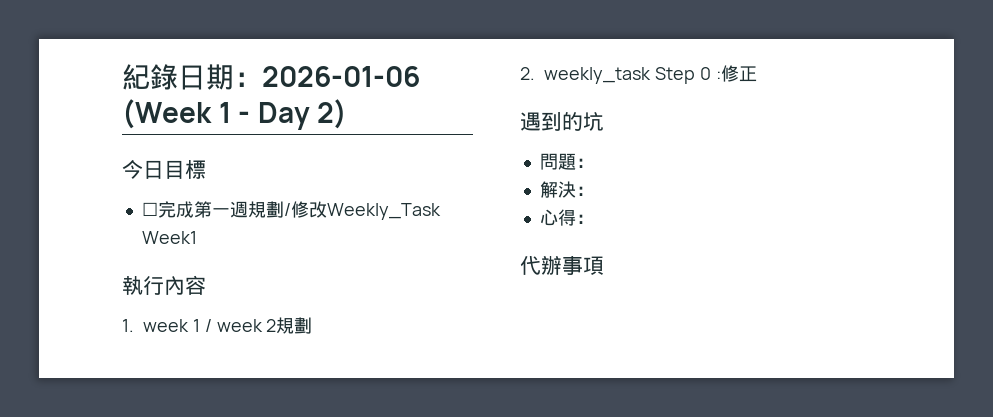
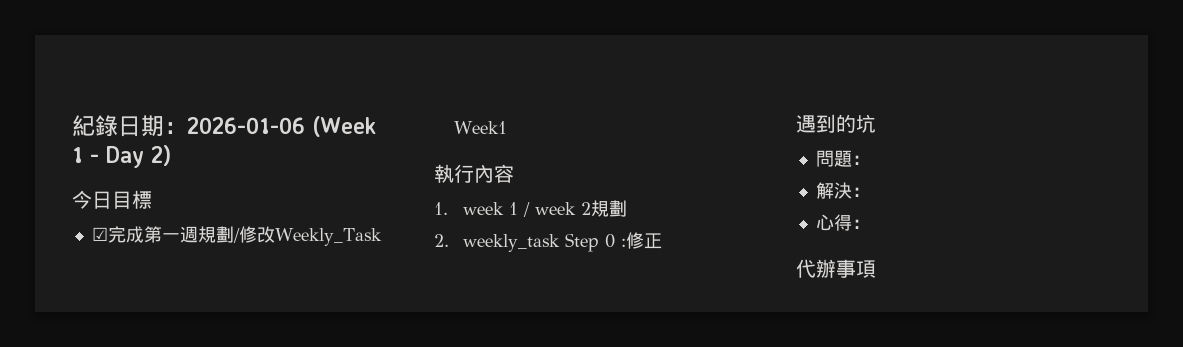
- ☐完成第一週規劃/修改Weekly_Task Week1
+ ☑完成第一週規劃/修改Weekly_Task Week1

